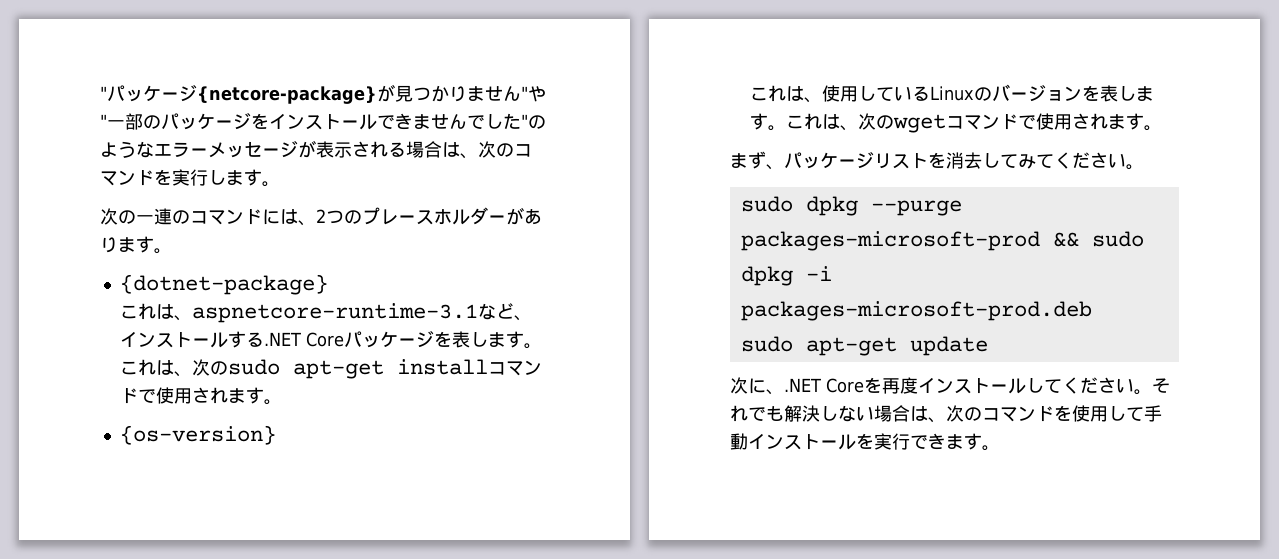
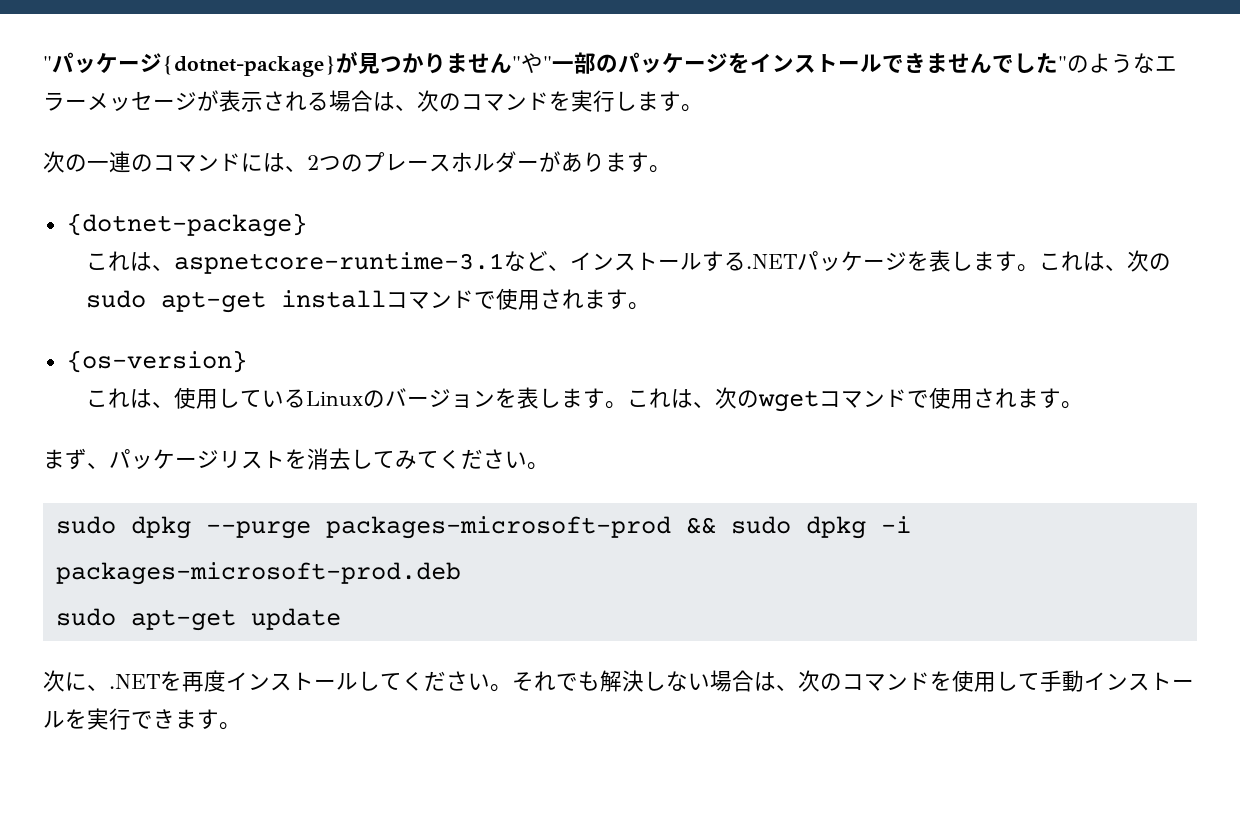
- "パッケージ{netcore-package}が見つかりません"や"一部のパッケージをインストールできませんでした"のようなエラーメッセージが表示される場合は、次のコマンドを実行します。
+ "パッケージ{dotnet-package}が見つかりません"や"一部のパッケージをインストールできませんでした"のようなエラーメッセージが表示される場合は、次のコマンドを実行します。
- これは、aspnetcore-runtime-3.1など、インストールする.NET Coreパッケージを表します。
+ これは、aspnetcore-runtime-3.1など、インストールする.NETパッケージを表します。
- 次に、.NET Coreを再度インストールしてください。
+ 次に、.NETを再度インストールしてください。

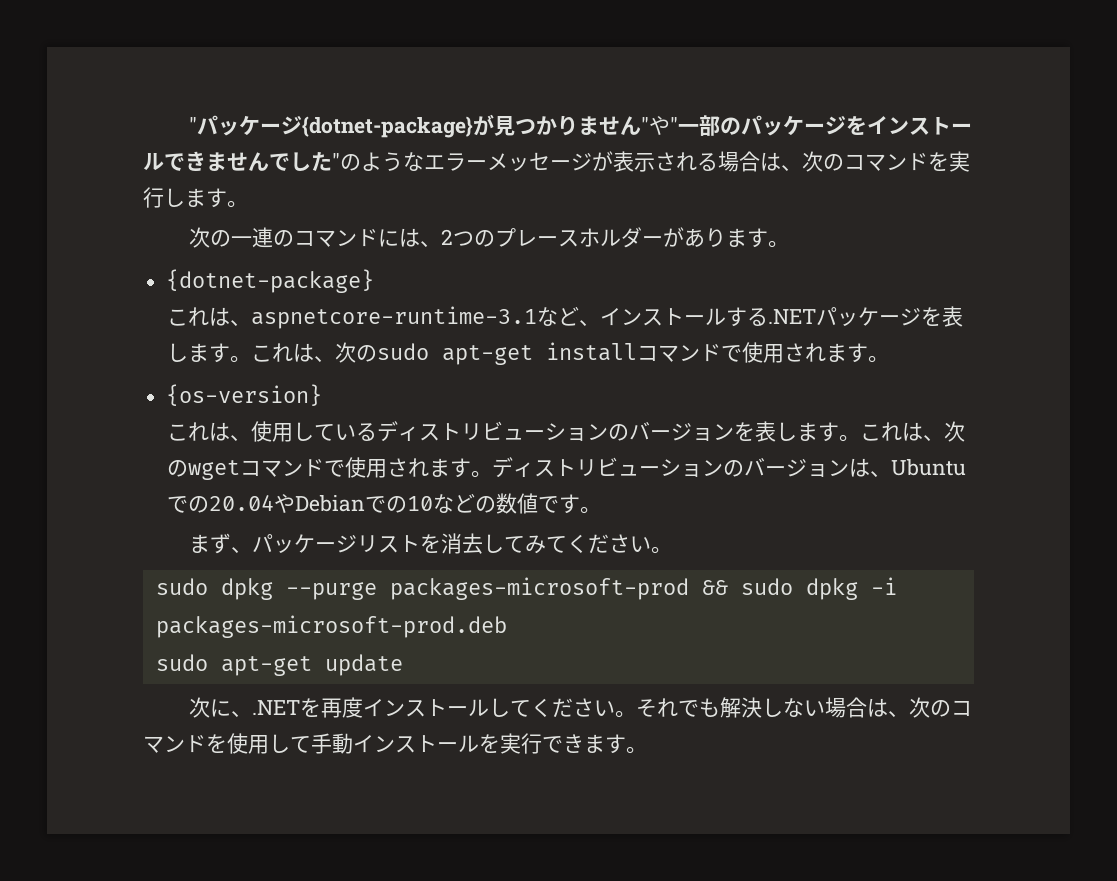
- これは、使用しているLinuxのバージョンを表します。
+ これは、使用しているディストリビューションのバージョンを表します。
+ ディストリビューションのバージョンは、Ubuntuでの20.04やDebianでの10などの数値です。

